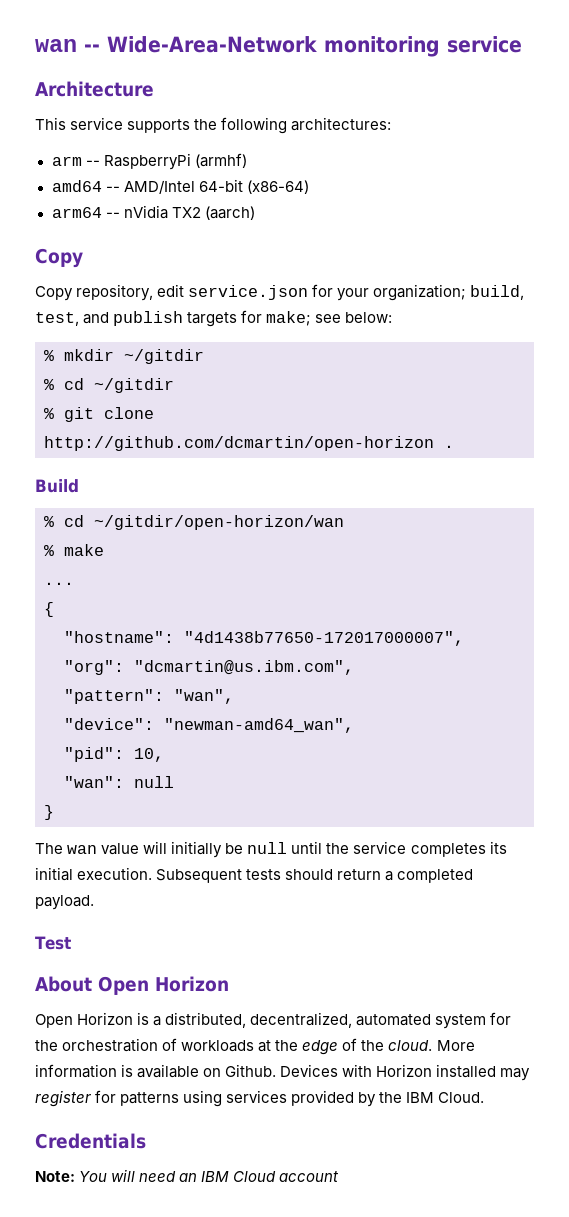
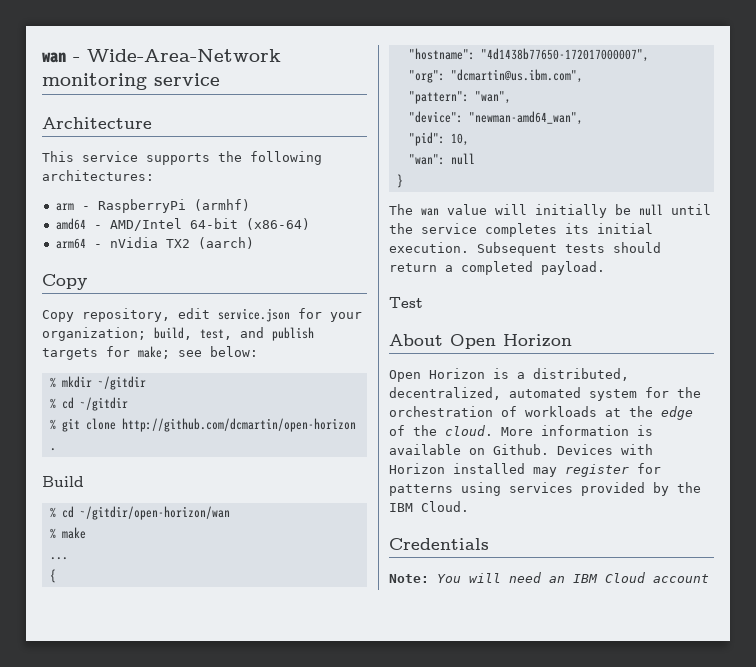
- wan -- Wide-Area-Network monitoring service
+ wan - Wide-Area-Network monitoring service
- arm -- RaspberryPi (armhf)
+ arm - RaspberryPi (armhf)
- amd64 -- AMD/Intel 64-bit (x86-64)
+ amd64 - AMD/Intel 64-bit (x86-64)
- arm64 -- nVidia TX2 (aarch)
+ arm64 - nVidia TX2 (aarch)

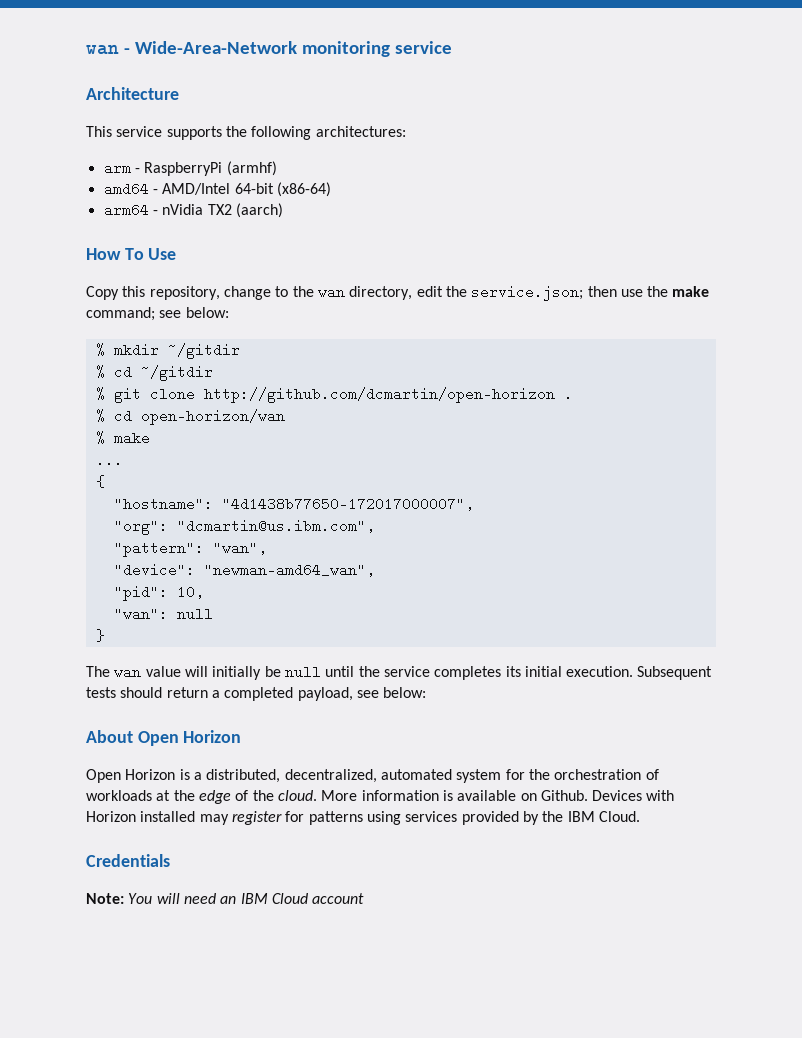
  arm64 - nVidia TX2 (aarch)
- Copy
- Copy repository, edit service.json for your organization; build, test, and publish targets for make; see below:
+ How To Use
+ Copy this repository, change to the wan directory, edit the service.json; then use the make command; see below:
- Build
- % cd ~/gitdir/open-horizon/wan
+ % cd open-horizon/wan
- Subsequent tests should return a completed payload.
- Test
+ Subsequent tests should return a completed payload, see below:

